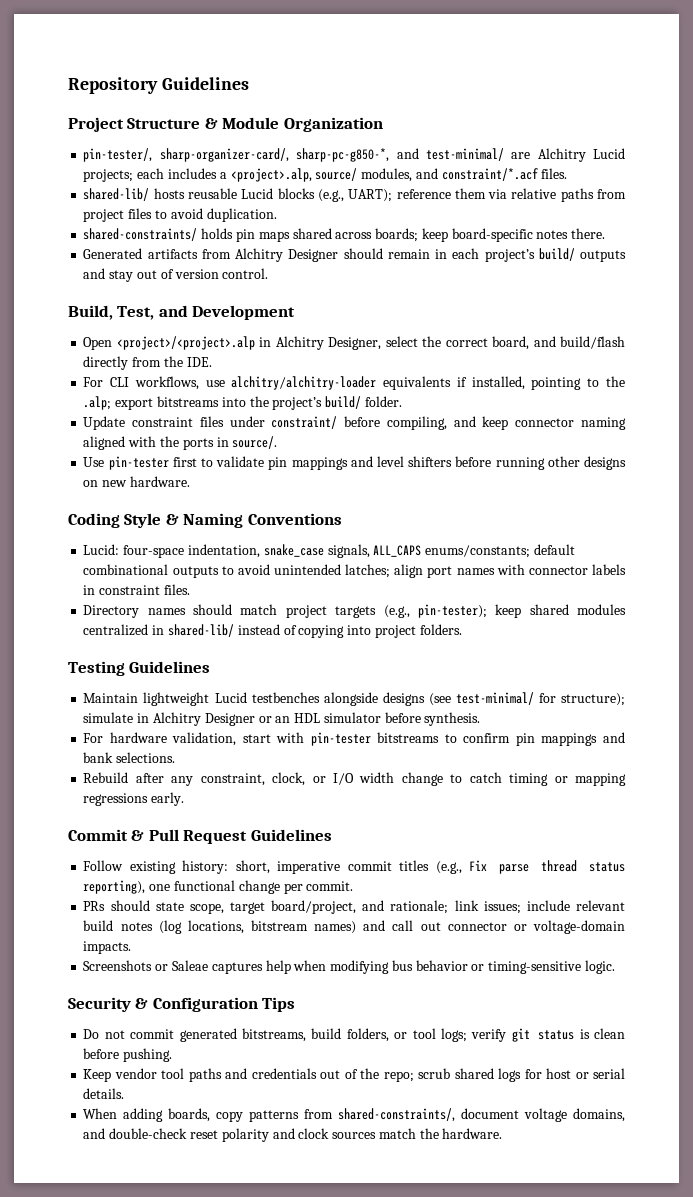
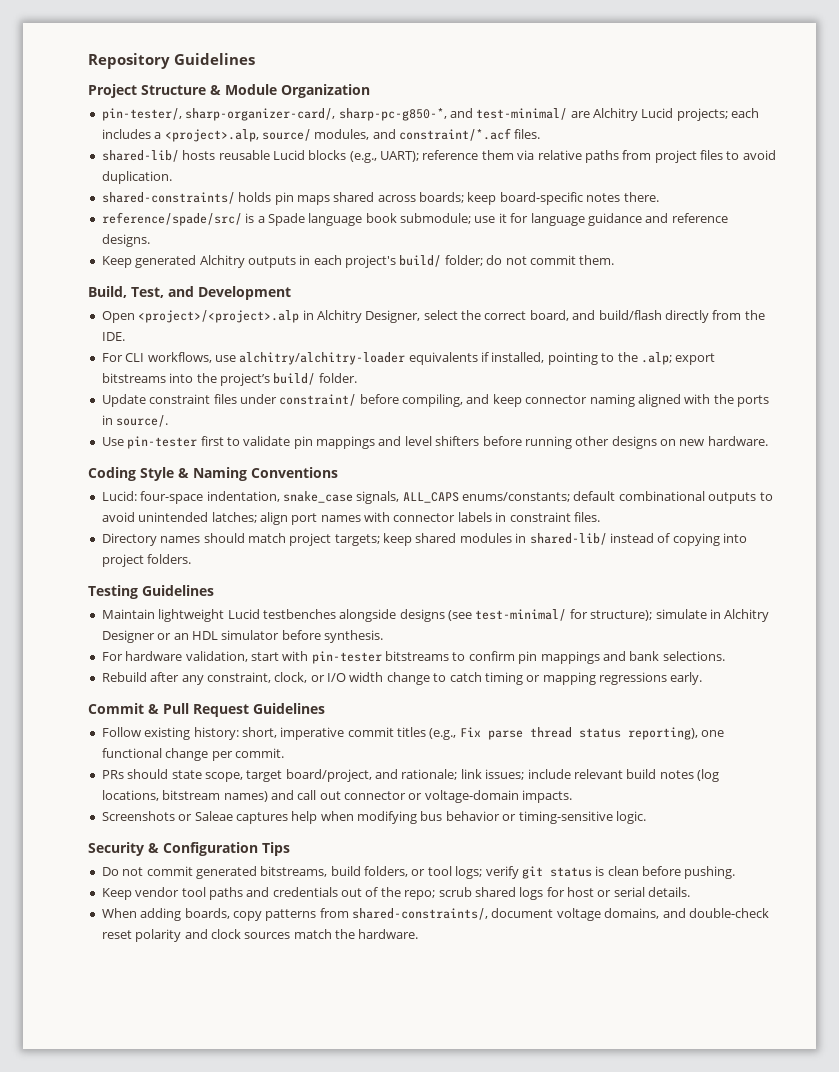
- Generated artifacts from Alchitry Designer should remain in each project’s build/ outputs and stay out of version control.
+ reference/spade/src/ is a Spade language book submodule; use it for language guidance and reference designs.
+ Keep generated Alchitry outputs in each project's build/ folder; do not commit them.
- Directory names should match project targets (e.g., pin-tester); keep shared modules centralized in shared-lib/ instead of copying into project folders.
+ Directory names should match project targets; keep shared modules in shared-lib/ instead of copying into project folders.

